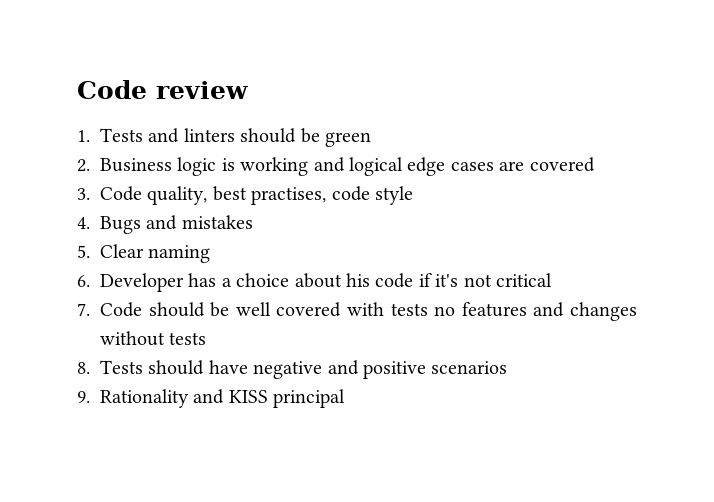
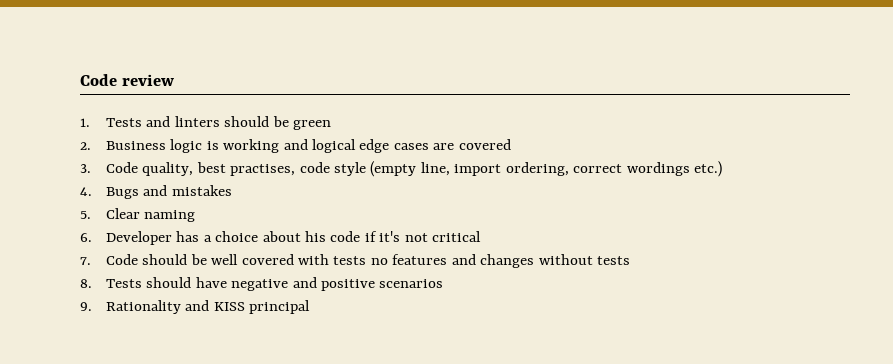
- 3. Code quality, best practises, code style
+ 3. Code quality, best practises, code style (empty line, import ordering, correct wordings etc.)

